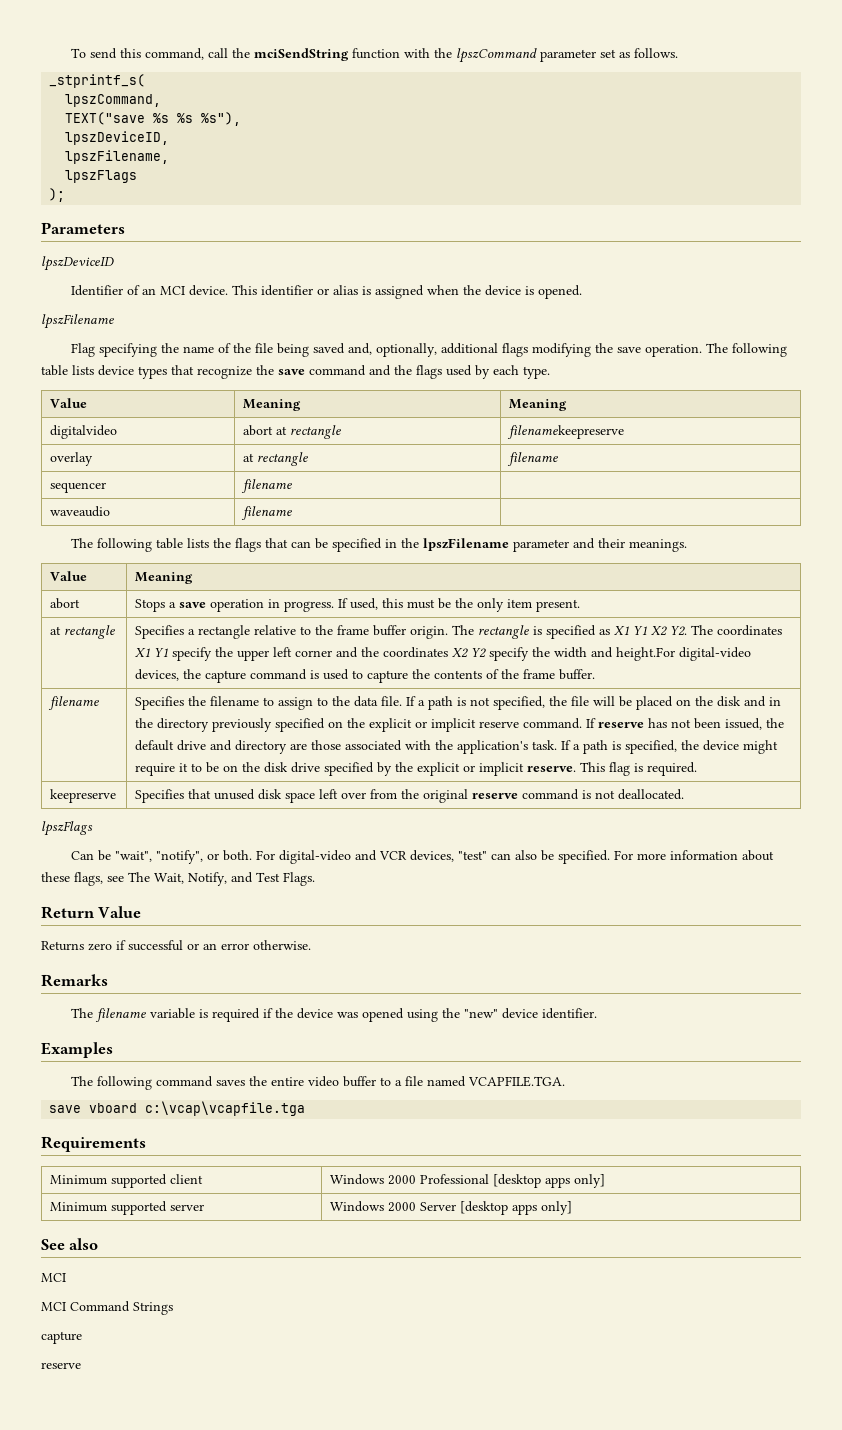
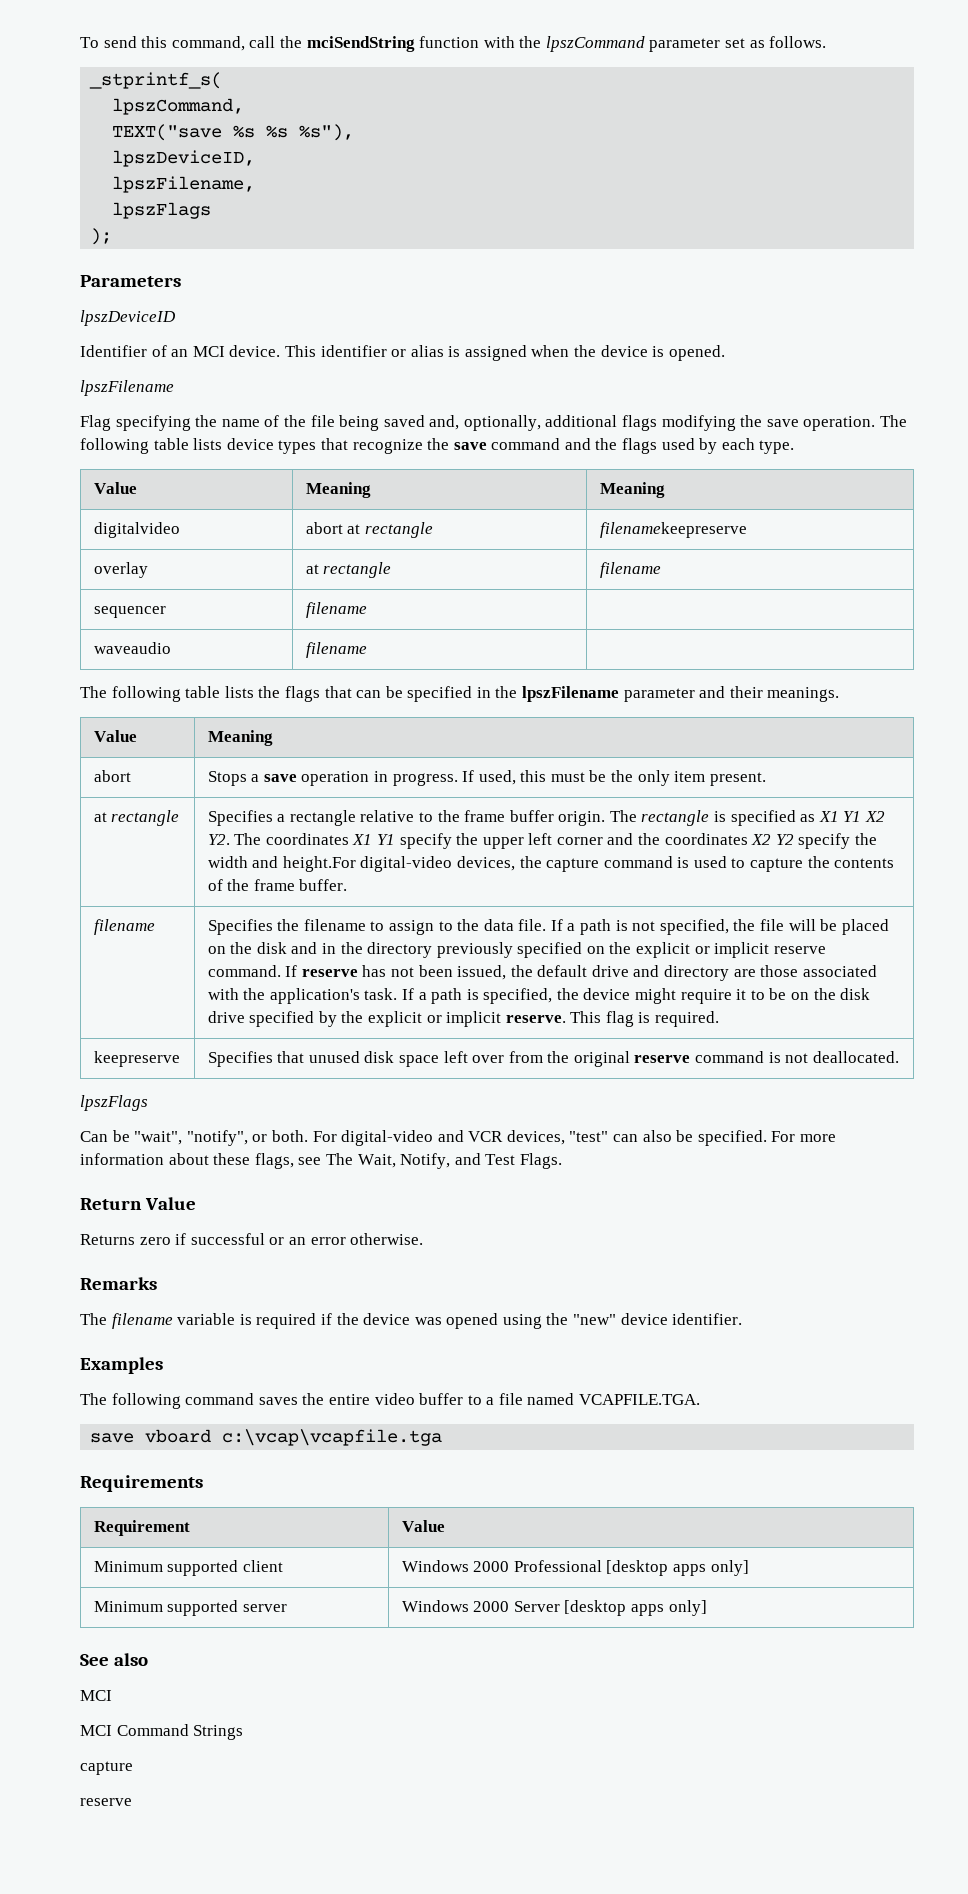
+ Requirement | Value

